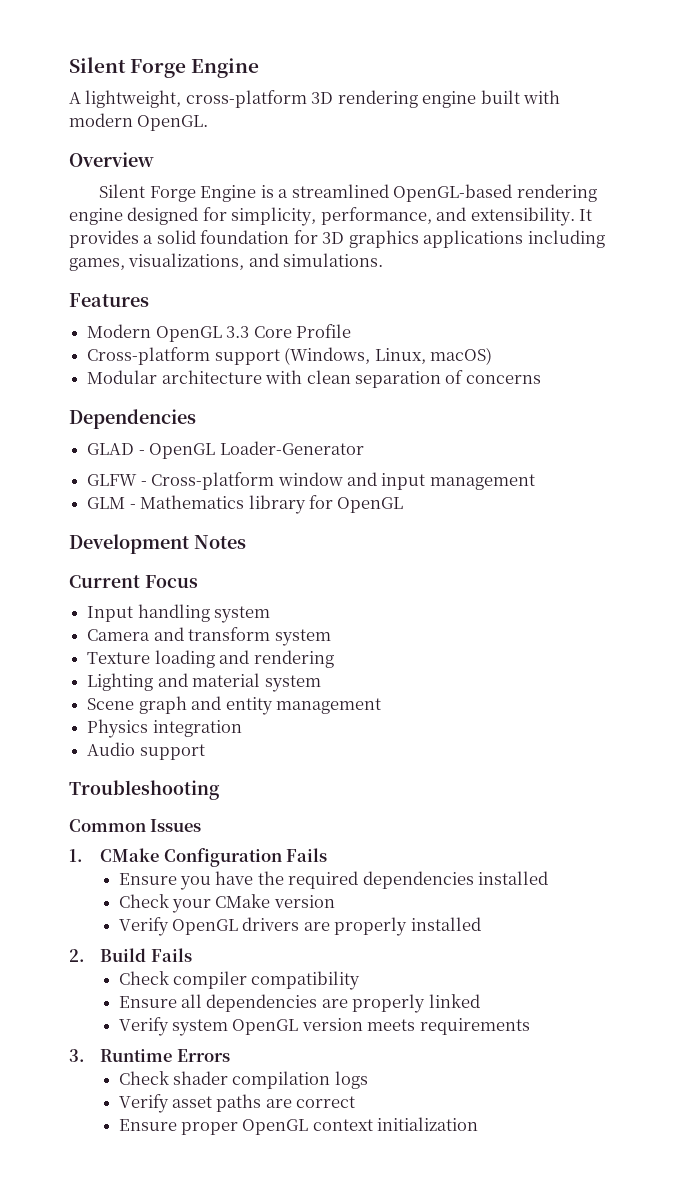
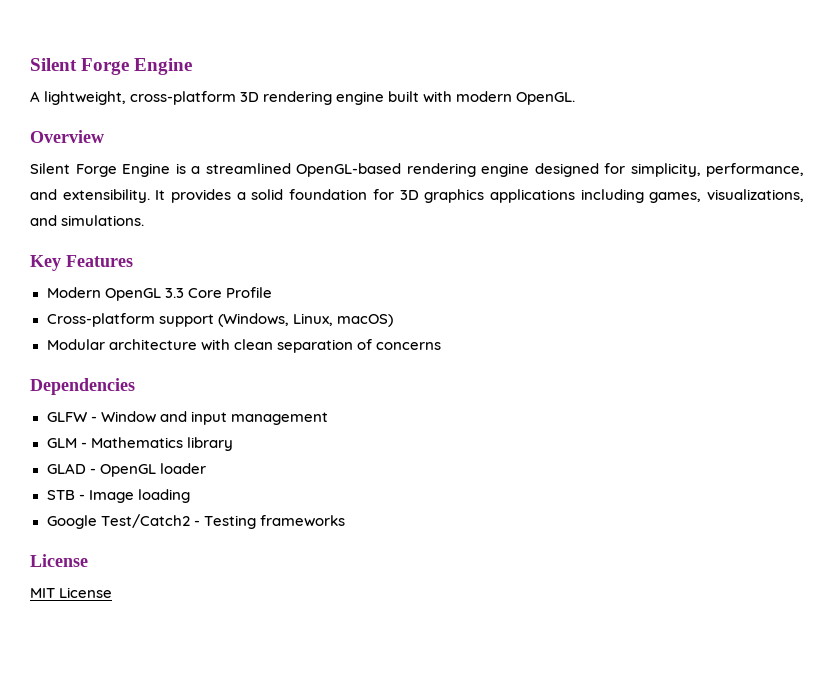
- Features
+ Key Features
- GLAD - OpenGL Loader-Generator
- GLFW - Cross-platform window and input management
+ GLFW - Window and input management
- GLM - Mathematics library for OpenGL
- Development Notes
- Current Focus
- Input handling system
- Camera and transform system
- Texture loading and rendering
- Lighting and material system
- Scene graph and entity management
- Physics integration
- Audio support
- Troubleshooting
- Common Issues
- 1. CMake Configuration Fails
- Ensure you have the required dependencies installed
- Check your CMake version
- Verify OpenGL drivers are properly installed
- 2. Build Fails
- Check compiler compatibility
- Ensure all dependencies are properly linked
- Verify system OpenGL version meets requirements
- 3. Runtime Errors
- Check shader compilation logs
- Verify asset paths are correct
- Ensure proper OpenGL context initialization
+ GLM - Mathematics library
+ GLAD - OpenGL loader
+ STB - Image loading
+ Google Test/Catch2 - Testing frameworks
+ License
+ MIT License

